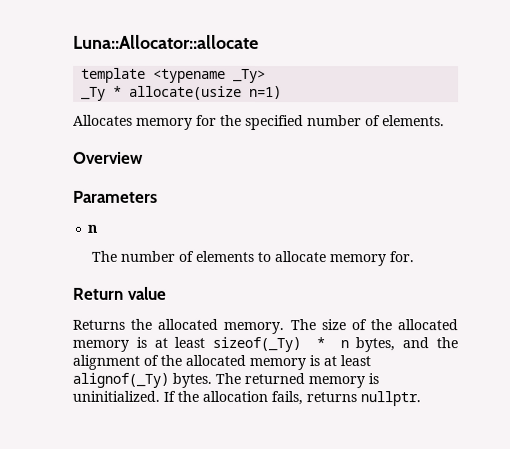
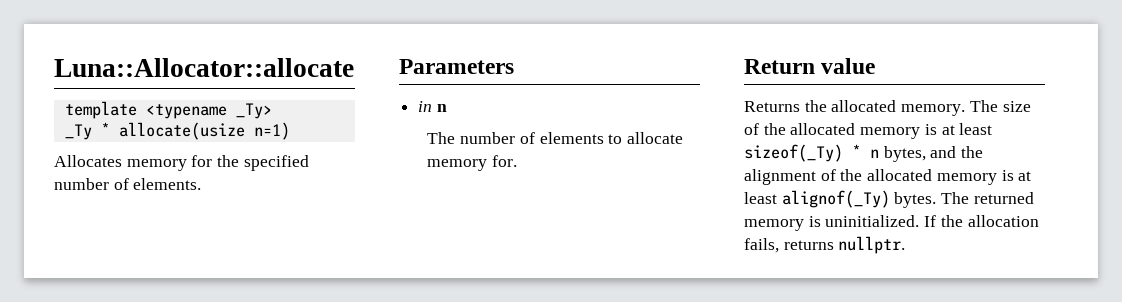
- Overview
  Parameters
- n
+ in n

